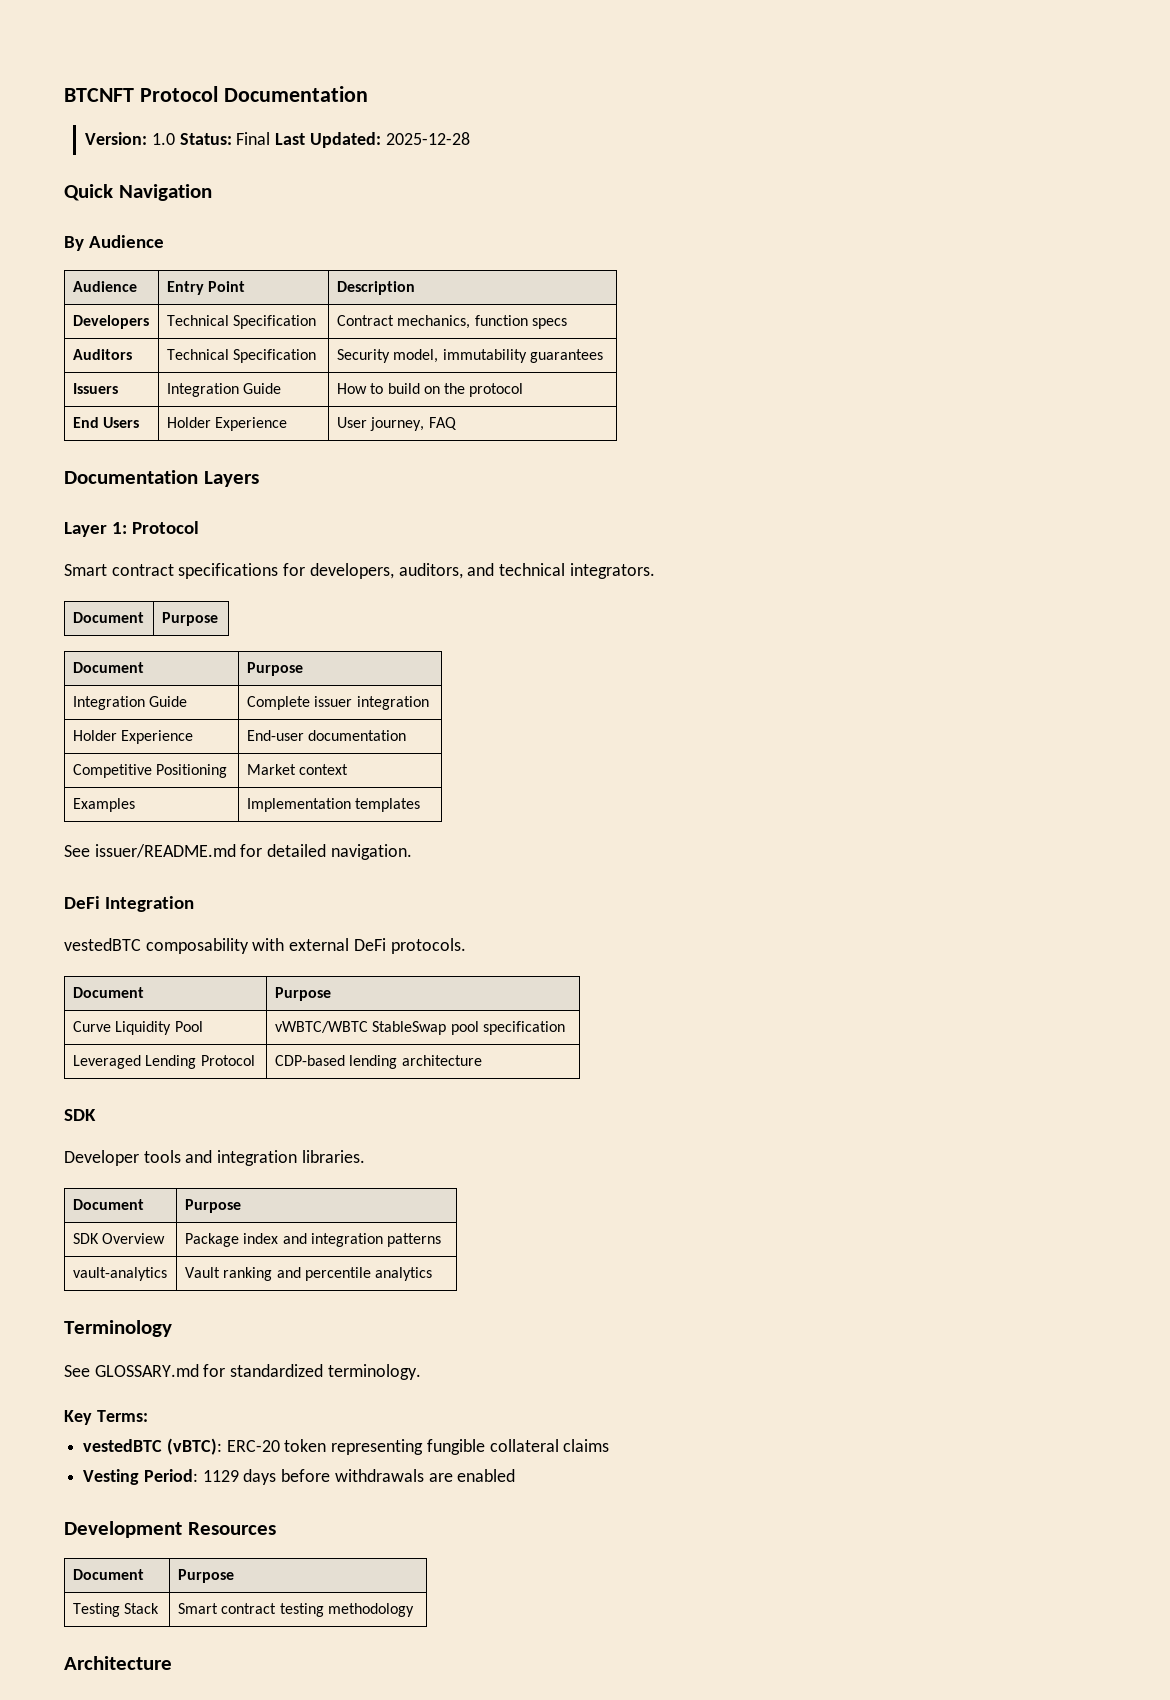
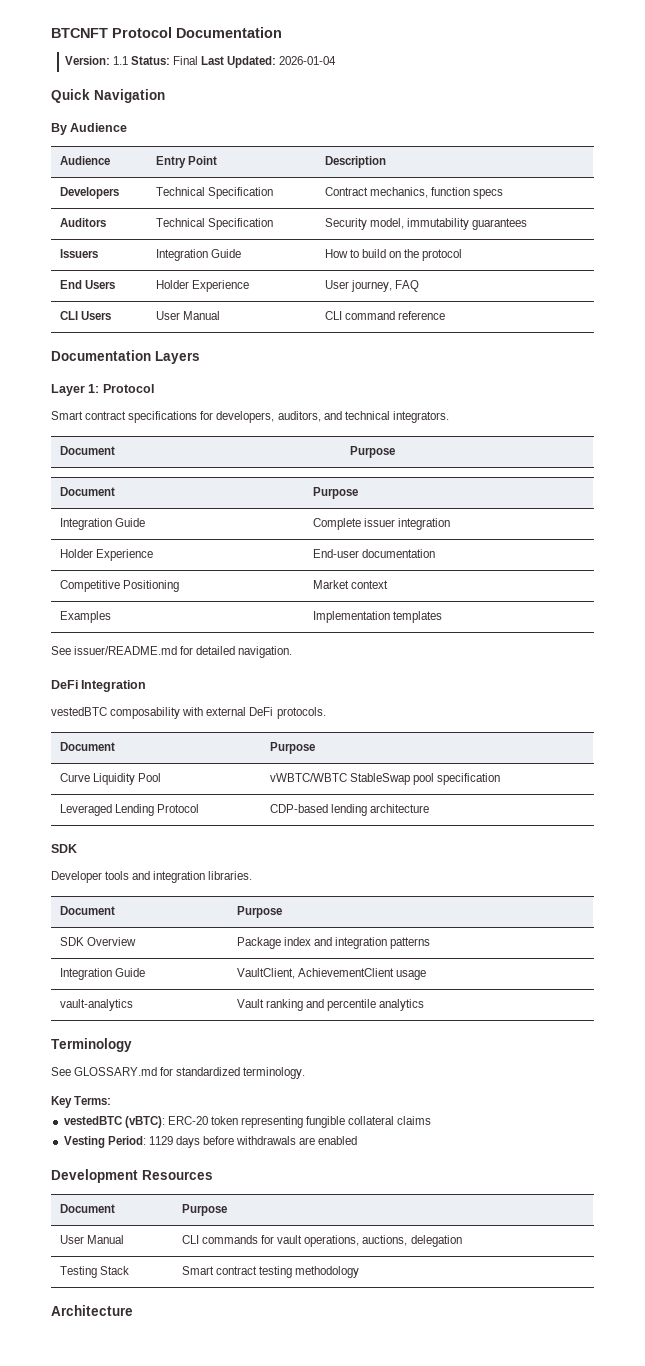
- Version: 1.0 Status: Final Last Updated: 2025-12-28
+ Version: 1.1 Status: Final Last Updated: 2026-01-04
+ CLI Users | User Manual | CLI command reference
+ Integration Guide | VaultClient, AchievementClient usage
+ User Manual | CLI commands for vault operations, auctions, delegation

